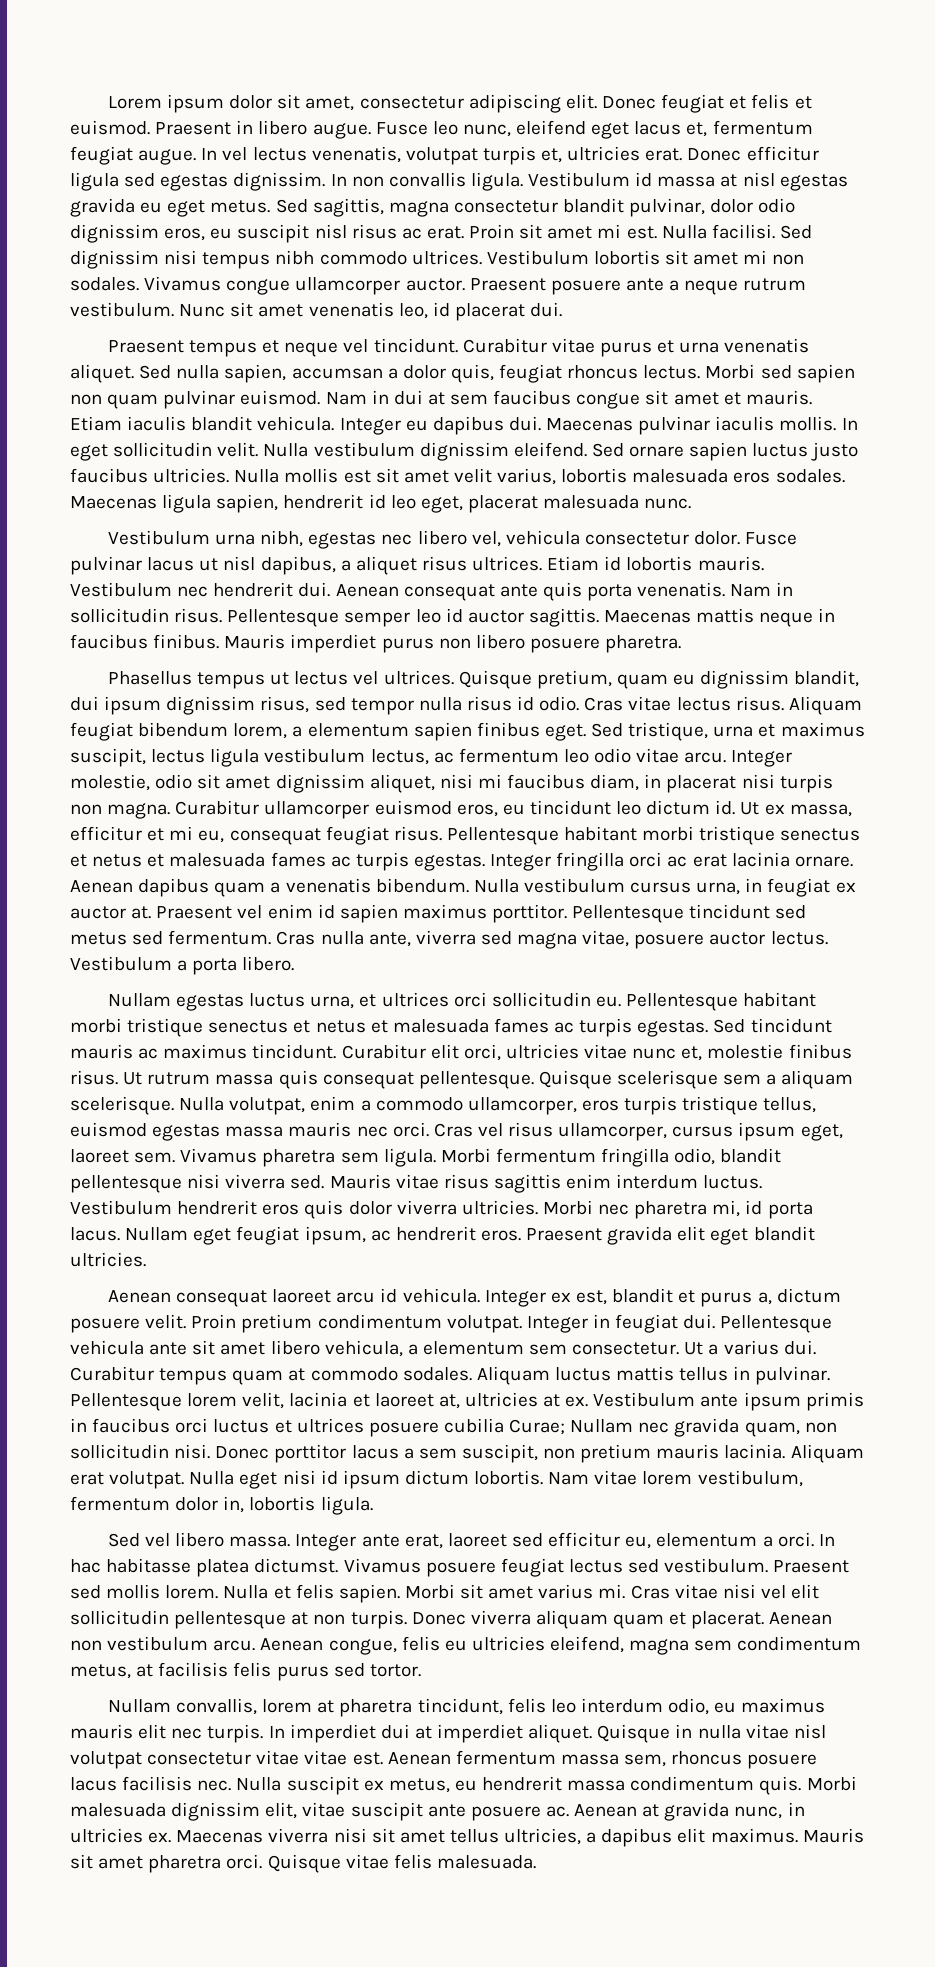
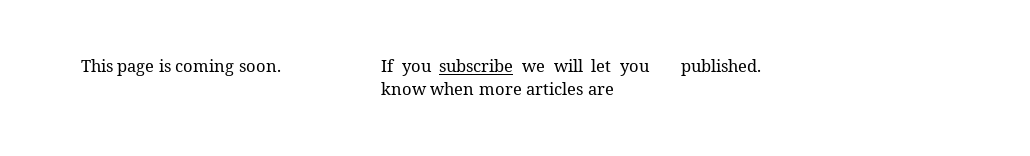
- Lorem ipsum dolor sit amet, consectetur adipiscing elit. Donec feugiat et felis et euismod. Praesent in libero augue. Fusce leo nunc, eleifend eget lacus et, fermentum feugiat augue. In vel lectus venenatis, volutpat turpis et, ultricies erat. Donec efficitur ligula sed egestas dignissim. In non convallis ligula. Vestibulum id massa at nisl egestas gravida eu eget metus. Sed sagittis, magna consectetur blandit pulvinar, dolor odio dignissim eros, eu suscipit nisl risus ac erat. Proin sit amet mi est. Nulla facilisi. Sed dignissim nisi tempus nibh commodo ultrices. Vestibulum lobortis sit amet mi non sodales. Vivamus congue ullamcorper auctor. Praesent posuere ante a neque rutrum vestibulum. Nunc sit amet venenatis leo, id placerat dui.
- Praesent tempus et neque vel tincidunt. Curabitur vitae purus et urna venenatis aliquet. Sed nulla sapien, accumsan a dolor quis, feugiat rhoncus lectus. Morbi sed sapien non quam pulvinar euismod. Nam in dui at sem faucibus congue sit amet et mauris. Etiam iaculis blandit vehicula. Integer eu dapibus dui. Maecenas pulvinar iaculis mollis. In eget sollicitudin velit. Nulla vestibulum dignissim eleifend. Sed ornare sapien luctus justo faucibus ultricies. Nulla mollis est sit amet velit varius, lobortis malesuada eros sodales. Maecenas ligula sapien, hendrerit id leo eget, placerat malesuada nunc.
- Vestibulum urna nibh, egestas nec libero vel, vehicula consectetur dolor. Fusce pulvinar lacus ut nisl dapibus, a aliquet risus ultrices. Etiam id lobortis mauris. Vestibulum nec hendrerit dui. Aenean consequat ante quis porta venenatis. Nam in sollicitudin risus. Pellentesque semper leo id auctor sagittis. Maecenas mattis neque in faucibus finibus. Mauris imperdiet purus non libero posuere pharetra.
- Phasellus tempus ut lectus vel ultrices. Quisque pretium, quam eu dignissim blandit, dui ipsum dignissim risus, sed tempor nulla risus id odio. Cras vitae lectus risus. Aliquam feugiat bibendum lorem, a elementum sapien finibus eget. Sed tristique, urna et maximus suscipit, lectus ligula vestibulum lectus, ac fermentum leo odio vitae arcu. Integer molestie, odio sit amet dignissim aliquet, nisi mi faucibus diam, in placerat nisi turpis non magna. Curabitur ullamcorper euismod eros, eu tincidunt leo dictum id. Ut ex massa, efficitur et mi eu, consequat feugiat risus. Pellentesque habitant morbi tristique senectus et netus et malesuada fames ac turpis egestas. Integer fringilla orci ac erat lacinia ornare. Aenean dapibus quam a venenatis bibendum. Nulla vestibulum cursus urna, in feugiat ex auctor at. Praesent vel enim id sapien maximus porttitor. Pellentesque tincidunt sed metus sed fermentum. Cras nulla ante, viverra sed magna vitae, posuere auctor lectus. Vestibulum a porta libero.
- Nullam egestas luctus urna, et ultrices orci sollicitudin eu. Pellentesque habitant morbi tristique senectus et netus et malesuada fames ac turpis egestas. Sed tincidunt mauris ac maximus tincidunt. Curabitur elit orci, ultricies vitae nunc et, molestie finibus risus. Ut rutrum massa quis consequat pellentesque. Quisque scelerisque sem a aliquam scelerisque. Nulla volutpat, enim a commodo ullamcorper, eros turpis tristique tellus, euismod egestas massa mauris nec orci. Cras vel risus ullamcorper, cursus ipsum eget, laoreet sem. Vivamus pharetra sem ligula. Morbi fermentum fringilla odio, blandit pellentesque nisi viverra sed. Mauris vitae risus sagittis enim interdum luctus. Vestibulum hendrerit eros quis dolor viverra ultricies. Morbi nec pharetra mi, id porta lacus. Nullam eget feugiat ipsum, ac hendrerit eros. Praesent gravida elit eget blandit ultricies.
- Aenean consequat laoreet arcu id vehicula. Integer ex est, blandit et purus a, dictum posuere velit. Proin pretium condimentum volutpat. Integer in feugiat dui. Pellentesque vehicula ante sit amet libero vehicula, a elementum sem consectetur. Ut a varius dui. Curabitur tempus quam at commodo sodales. Aliquam luctus mattis tellus in pulvinar. Pellentesque lorem velit, lacinia et laoreet at, ultricies at ex. Vestibulum ante ipsum primis in faucibus orci luctus et ultrices posuere cubilia Curae; Nullam nec gravida quam, non sollicitudin nisi. Donec porttitor lacus a sem suscipit, non pretium mauris lacinia. Aliquam erat volutpat. Nulla eget nisi id ipsum dictum lobortis. Nam vitae lorem vestibulum, fermentum dolor in, lobortis ligula.
- Sed vel libero massa. Integer ante erat, laoreet sed efficitur eu, elementum a orci. In hac habitasse platea dictumst. Vivamus posuere feugiat lectus sed vestibulum. Praesent sed mollis lorem. Nulla et felis sapien. Morbi sit amet varius mi. Cras vitae nisi vel elit sollicitudin pellentesque at non turpis. Donec viverra aliquam quam et placerat. Aenean non vestibulum arcu. Aenean congue, felis eu ultricies eleifend, magna sem condimentum metus, at facilisis felis purus sed tortor.
- Nullam convallis, lorem at pharetra tincidunt, felis leo interdum odio, eu maximus mauris elit nec turpis. In imperdiet dui at imperdiet aliquet. Quisque in nulla vitae nisl volutpat consectetur vitae vitae est. Aenean fermentum massa sem, rhoncus posuere lacus facilisis nec. Nulla suscipit ex metus, eu hendrerit massa condimentum quis. Morbi malesuada dignissim elit, vitae suscipit ante posuere ac. Aenean at gravida nunc, in ultricies ex. Maecenas viverra nisi sit amet tellus ultricies, a dapibus elit maximus. Mauris sit amet pharetra orci. Quisque vitae felis malesuada.
+ This page is coming soon.
+ If you subscribe we will let you know when more articles are published.

